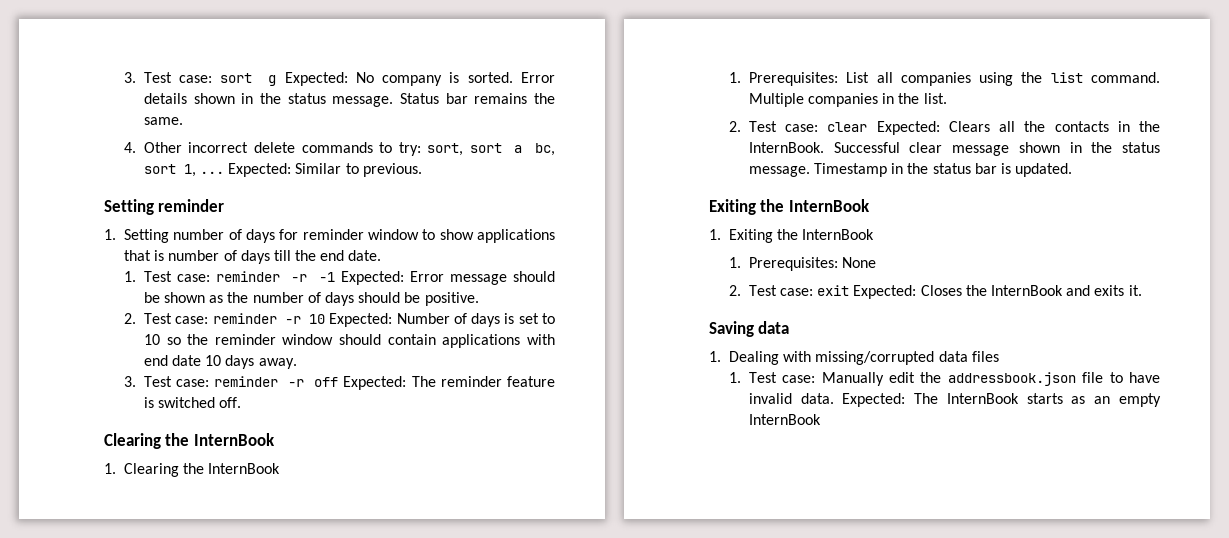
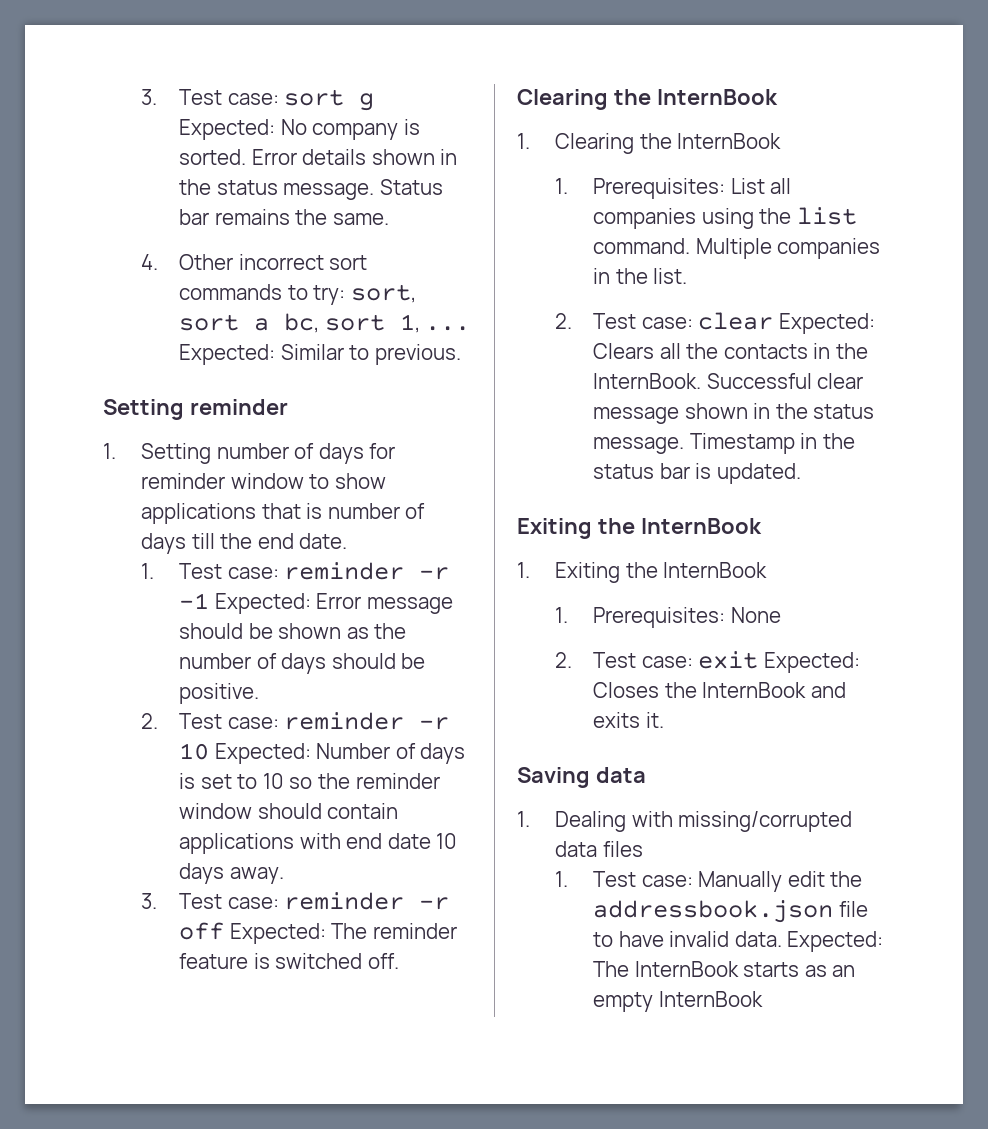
- 4. Other incorrect delete commands to try: sort, sort a bc, sort 1, ...
+ 4. Other incorrect sort commands to try: sort, sort a bc, sort 1, ...

